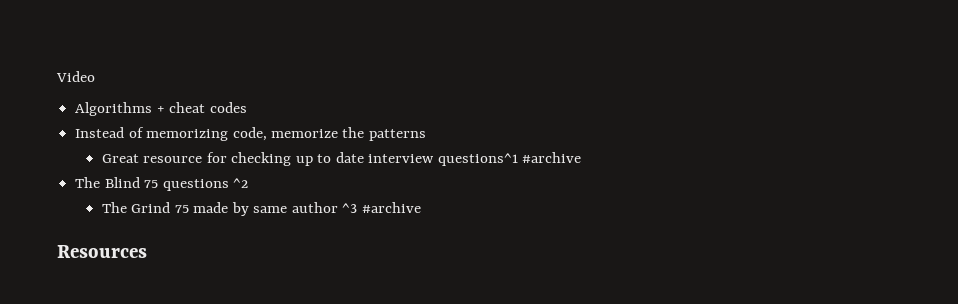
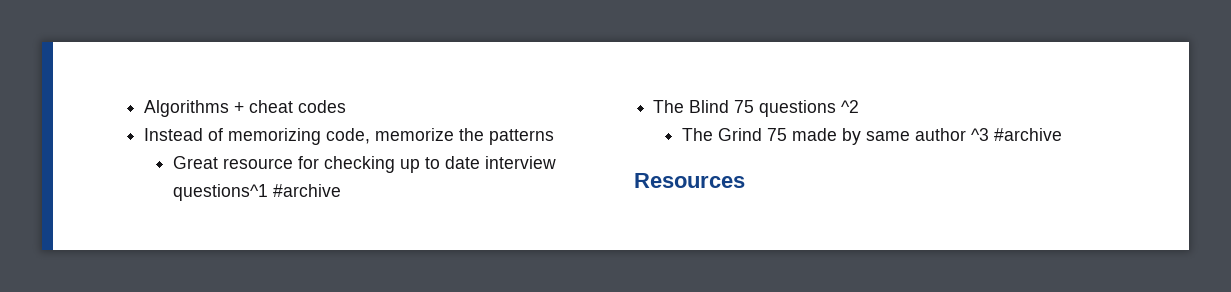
- Video

